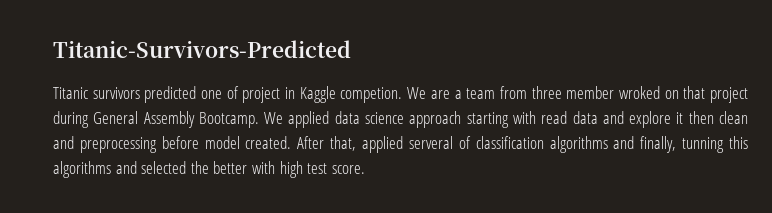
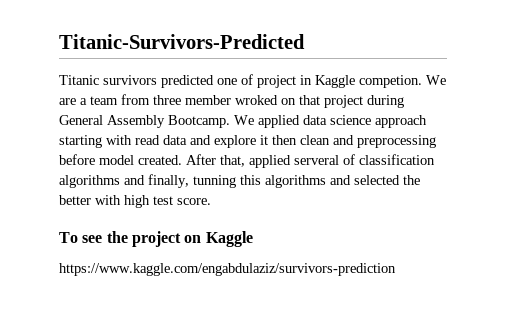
+ To see the project on Kaggle
+ https://www.kaggle.com/engabdulaziz/survivors-prediction

